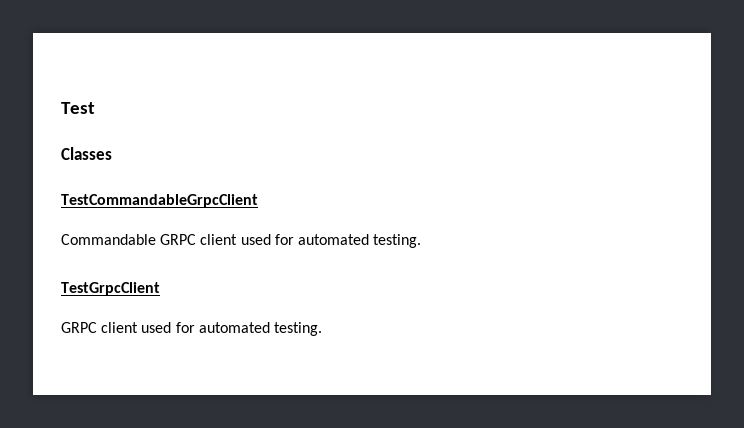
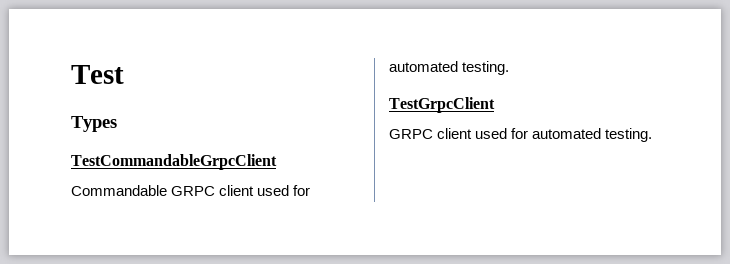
- Classes
+ Types

